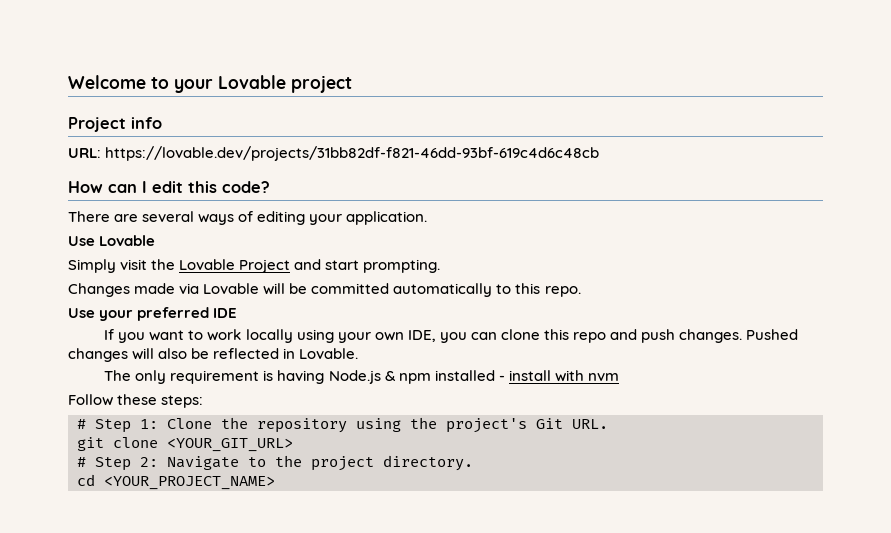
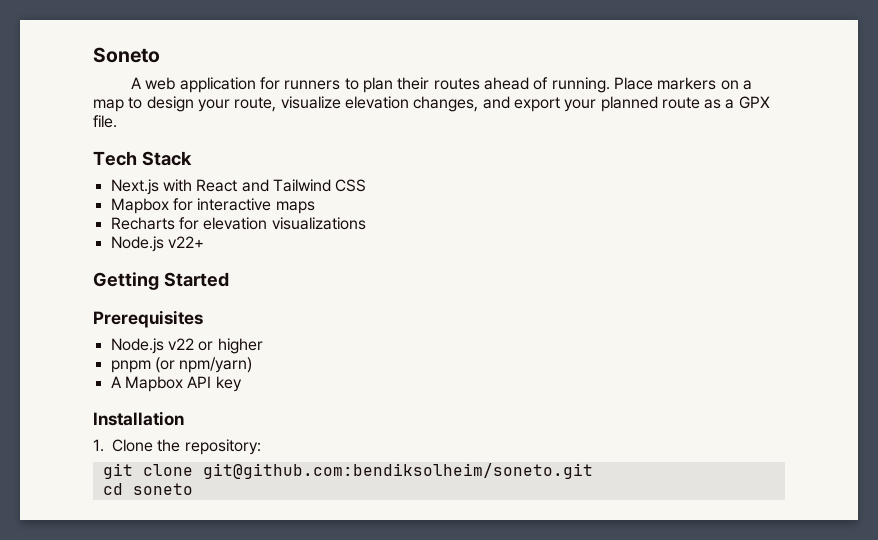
- Welcome to your Lovable project
- Project info
- URL: https://lovable.dev/projects/31bb82df-f821-46dd-93bf-619c4d6c48cb
- How can I edit this code?
- There are several ways of editing your application.
- Use Lovable
- Simply visit the Lovable Project and start prompting.
- Changes made via Lovable will be committed automatically to this repo.
- Use your preferred IDE
- If you want to work locally using your own IDE, you can clone this repo and push changes. Pushed changes will also be reflected in Lovable.
- The only requirement is having Node.js & npm installed - install with nvm
- Follow these steps:
- # Step 1: Clone the repository using the project's Git URL.
- git clone <YOUR_GIT_URL>
- # Step 2: Navigate to the project directory.
+ Soneto
+ A web application for runners to plan their routes ahead of running. Place markers on a map to design your route, visualize elevation changes, and export your planned route as a GPX file.
+ Tech Stack
+ Next.js with React and Tailwind CSS
+ Mapbox for interactive maps
+ Recharts for elevation visualizations
+ Node.js v22+
+ Getting Started
+ Prerequisites
+ Node.js v22 or higher
+ pnpm (or npm/yarn)
+ A Mapbox API key
+ Installation
+ 1. Clone the repository:
+ git clone git@github.com:bendiksolheim/soneto.git
- cd <YOUR_PROJECT_NAME>
+ cd soneto

